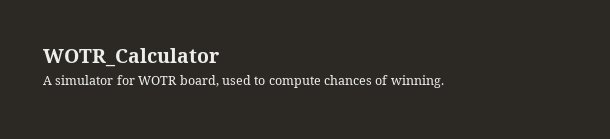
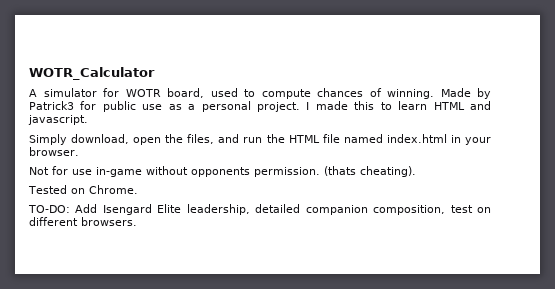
+ Made by Patrick3 for public use as a personal project. I made this to learn HTML and javascript.
+ Simply download, open the files, and run the HTML file named index.html in your browser.
+ Not for use in-game without opponents permission. (thats cheating).
+ Tested on Chrome.
+ TO-DO: Add Isengard Elite leadership, detailed companion composition, test on different browsers.

